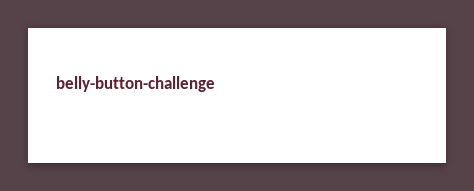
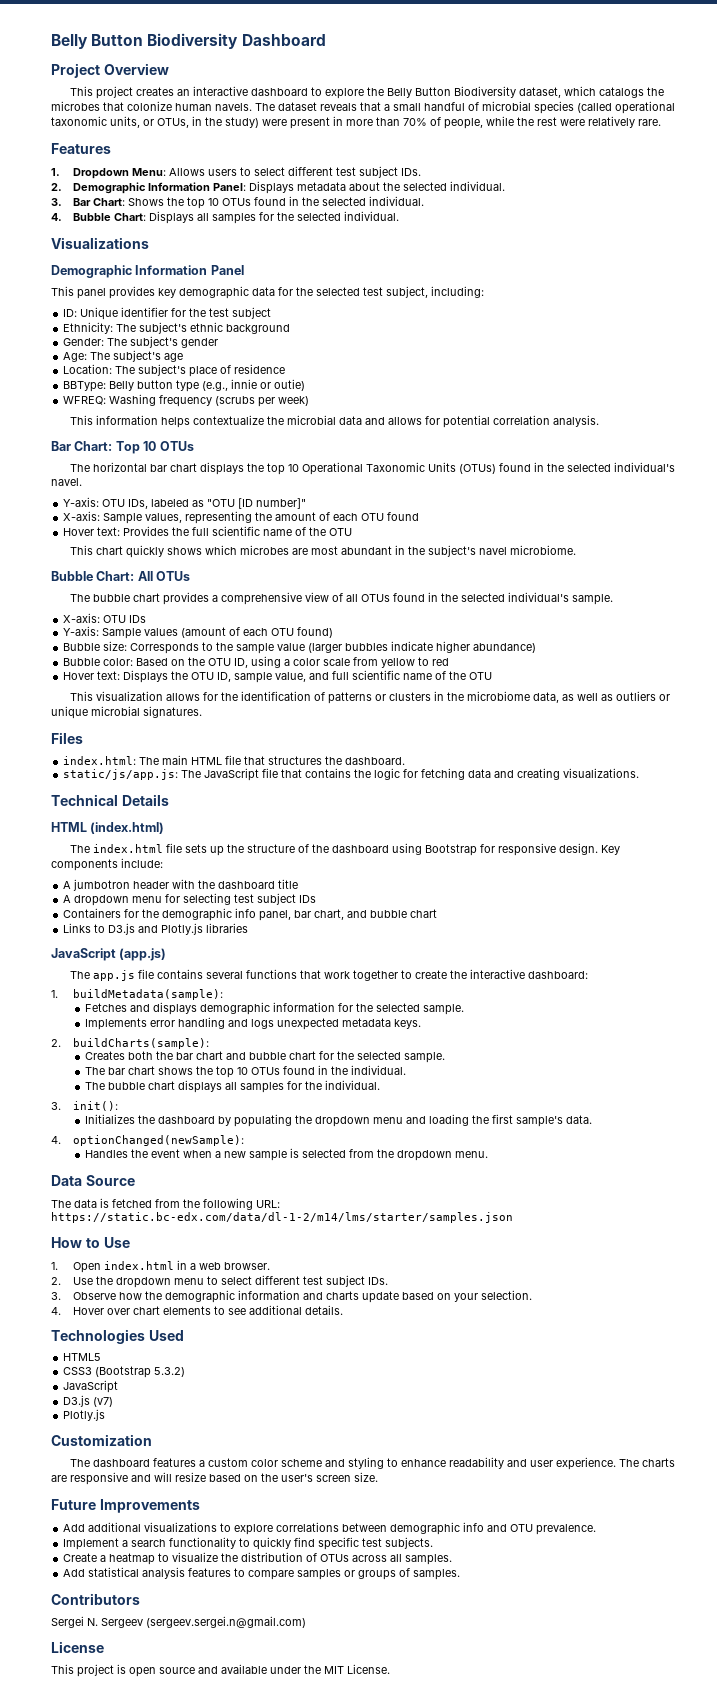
- belly-button-challenge
+ Belly Button Biodiversity Dashboard
+ Project Overview
+ This project creates an interactive dashboard to explore the Belly Button Biodiversity dataset, which catalogs the microbes that colonize human navels. The dataset reveals that a small handful of microbial species (called operational taxonomic units, or OTUs, in the study) were present in more than 70% of people, while the rest were relatively rare.
+ Features
+ 1. Dropdown Menu: Allows users to select different test subject IDs.
+ 2. Demographic Information Panel: Displays metadata about the selected individual.
+ 3. Bar Chart: Shows the top 10 OTUs found in the selected individual.
+ 4. Bubble Chart: Displays all samples for the selected individual.
+ Visualizations
+ Demographic Information Panel
+ This panel provides key demographic data for the selected test subject, including:
+ ID: Unique identifier for the test subject
+ Ethnicity: The subject's ethnic background
+ Gender: The subject's gender
+ Age: The subject's age
+ Location: The subject's place of residence
+ BBType: Belly button type (e.g., innie or outie)
+ WFREQ: Washing frequency (scrubs per week)
+ This information helps contextualize the microbial data and allows for potential correlation analysis.
+ Bar Chart: Top 10 OTUs
+ The horizontal bar chart displays the top 10 Operational Taxonomic Units (OTUs) found in the selected individual's navel.
+ Y-axis: OTU IDs, labeled as "OTU [ID number]"
+ X-axis: Sample values, representing the amount of each OTU found
+ Hover text: Provides the full scientific name of the OTU
+ This chart quickly shows which microbes are most abundant in the subject's navel microbiome.
+ Bubble Chart: All OTUs
+ The bubble chart provides a comprehensive view of all OTUs found in the selected individual's sample.
+ X-axis: OTU IDs
+ Y-axis: Sample values (amount of each OTU found)
+ Bubble size: Corresponds to the sample value (larger bubbles indicate higher abundance)
+ Bubble color: Based on the OTU ID, using a color scale from yellow to red
+ Hover text: Displays the OTU ID, sample value, and full scientific name of the OTU
+ This visualization allows for the identification of patterns or clusters in the microbiome data, as well as outliers or unique microbial signatures.
+ Files
+ index.html: The main HTML file that structures the dashboard.
+ static/js/app.js: The JavaScript file that contains the logic for fetching data and creating visualizations.
+ Technical Details
+ HTML (index.html)
+ The index.html file sets up the structure of the dashboard using Bootstrap for responsive design. Key components include:
+ A jumbotron header with the dashboard title
+ A dropdown menu for selecting test subject IDs
+ Containers for the demographic info panel, bar chart, and bubble chart
+ Links to D3.js and Plotly.js libraries
+ JavaScript (app.js)
+ The app.js file contains several functions that work together to create the interactive dashboard:
+ 1. buildMetadata(sample):
+ Fetches and displays demographic information for the selected sample.
+ Implements error handling and logs unexpected metadata keys.
+ 2. buildCharts(sample):
+ Creates both the bar chart and bubble chart for the selected sample.
+ The bar chart shows the top 10 OTUs found in the individual.
+ The bubble chart displays all samples for the individual.
+ 3. init():
+ Initializes the dashboard by populating the dropdown menu and loading the first sample's data.
+ 4. optionChanged(newSample):
+ Handles the event when a new sample is selected from the dropdown menu.
+ Data Source
+ The data is fetched from the following URL: https://static.bc-edx.com/data/dl-1-2/m14/lms/starter/samples.json
+ How to Use
+ 1. Open index.html in a web browser.
+ 2. Use the dropdown menu to select different test subject IDs.
+ 3. Observe how the demographic information and charts update based on your selection.
+ 4. Hover over chart elements to see additional details.
+ Technologies Used
+ HTML5
+ CSS3 (Bootstrap 5.3.2)
+ JavaScript
+ D3.js (v7)
+ Plotly.js
+ Customization
+ The dashboard features a custom color scheme and styling to enhance readability and user experience. The charts are responsive and will resize based on the user's screen size.
+ Future Improvements
+ Add additional visualizations to explore correlations between demographic info and OTU prevalence.
+ Implement a search functionality to quickly find specific test subjects.
+ Create a heatmap to visualize the distribution of OTUs across all samples.
+ Add statistical analysis features to compare samples or groups of samples.
+ Contributors
+ Sergei N. Sergeev (sergeev.sergei.n@gmail.com)
+ License
+ This project is open source and available under the MIT License.

